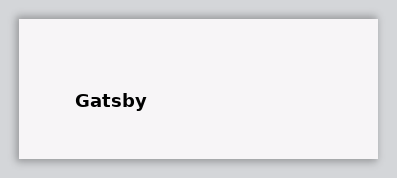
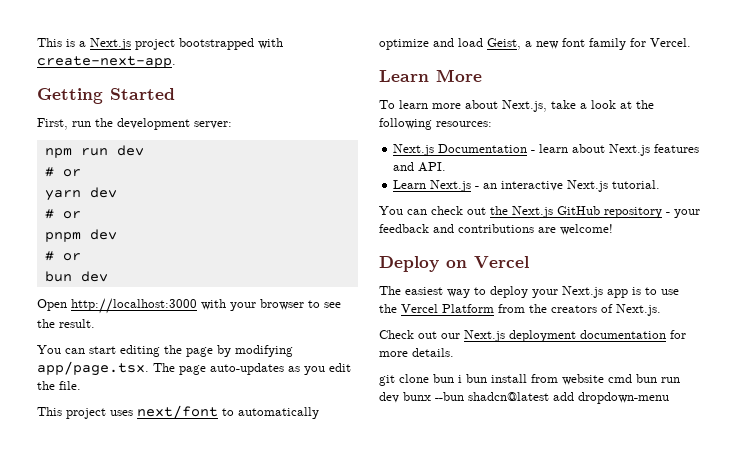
- Gatsby
+ This is a Next.js project bootstrapped with create-next-app.
+ Getting Started
+ First, run the development server:
+ npm run dev
+ # or
+ yarn dev
+ # or
+ pnpm dev
+ # or
+ bun dev
+ Open http://localhost:3000 with your browser to see the result.
+ You can start editing the page by modifying app/page.tsx. The page auto-updates as you edit the file.
+ This project uses next/font to automatically optimize and load Geist, a new font family for Vercel.
+ Learn More
+ To learn more about Next.js, take a look at the following resources:
+ Next.js Documentation - learn about Next.js features and API.
+ Learn Next.js - an interactive Next.js tutorial.
+ You can check out the Next.js GitHub repository - your feedback and contributions are welcome!
+ Deploy on Vercel
+ The easiest way to deploy your Next.js app is to use the Vercel Platform from the creators of Next.js.
+ Check out our Next.js deployment documentation for more details.
+ git clone bun i bun install from website cmd bun run dev bunx --bun shadcn@latest add dropdown-menu

